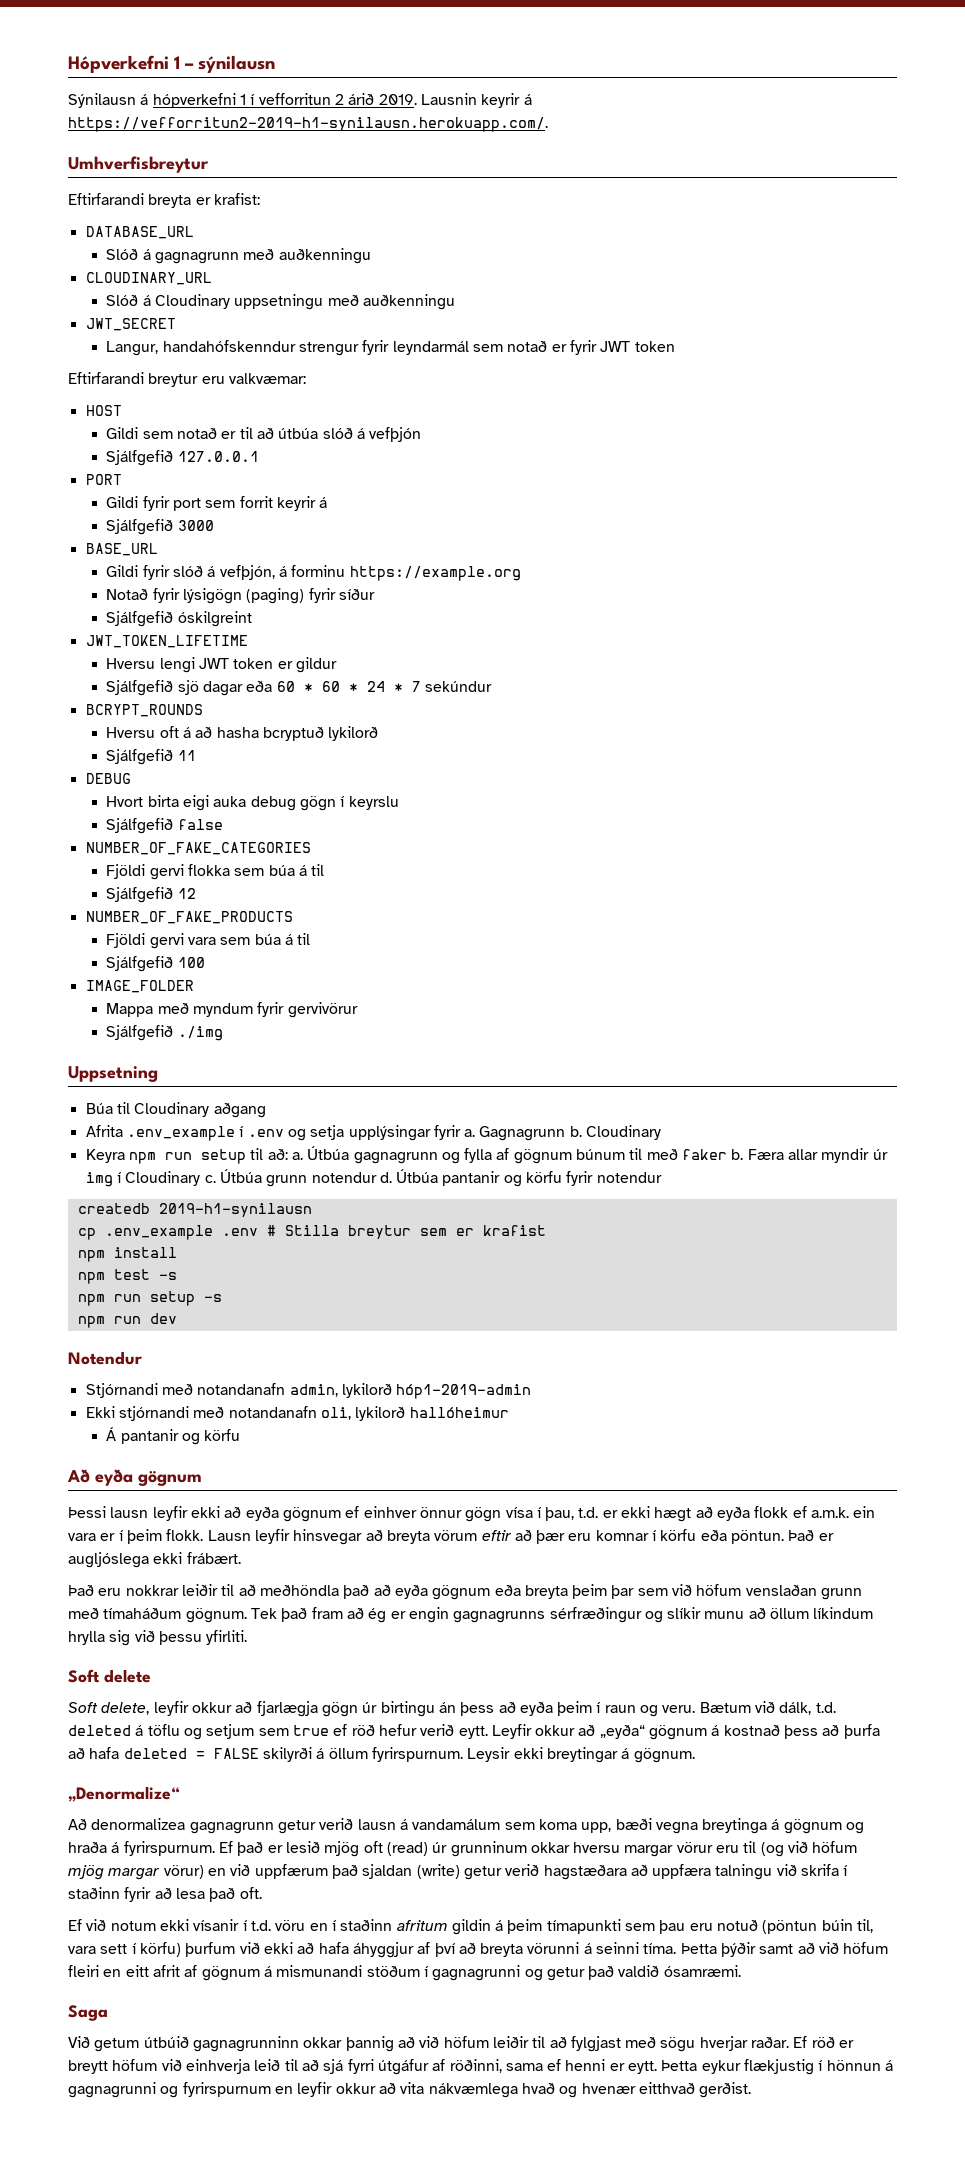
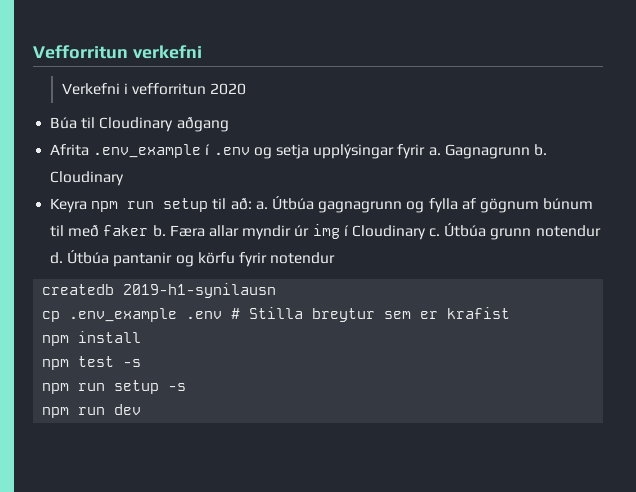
- Hópverkefni 1 – sýnilausn
- Sýnilausn á hópverkefni 1 í vefforritun 2 árið 2019. Lausnin keyrir á https://vefforritun2-2019-h1-synilausn.herokuapp.com/.
- Umhverfisbreytur
- Eftirfarandi breyta er krafist:
- DATABASE_URL
- Slóð á gagnagrunn með auðkenningu
- CLOUDINARY_URL
- Slóð á Cloudinary uppsetningu með auðkenningu
- JWT_SECRET
- Langur, handahófskenndur strengur fyrir leyndarmál sem notað er fyrir JWT token
- Eftirfarandi breytur eru valkvæmar:
- HOST
- Gildi sem notað er til að útbúa slóð á vefþjón
- Sjálfgefið 127.0.0.1
- PORT
- Gildi fyrir port sem forrit keyrir á
- Sjálfgefið 3000
- BASE_URL
- Gildi fyrir slóð á vefþjón, á forminu https://example.org
- Notað fyrir lýsigögn (paging) fyrir síður
- Sjálfgefið óskilgreint
- JWT_TOKEN_LIFETIME
- Hversu lengi JWT token er gildur
- Sjálfgefið sjö dagar eða 60 * 60 * 24 * 7 sekúndur
- BCRYPT_ROUNDS
- Hversu oft á að hasha bcryptuð lykilorð
- Sjálfgefið 11
- DEBUG
- Hvort birta eigi auka debug gögn í keyrslu
- Sjálfgefið false
- NUMBER_OF_FAKE_CATEGORIES
- Fjöldi gervi flokka sem búa á til
- Sjálfgefið 12
- NUMBER_OF_FAKE_PRODUCTS
- Fjöldi gervi vara sem búa á til
- Sjálfgefið 100
- IMAGE_FOLDER
- Mappa með myndum fyrir gervivörur
- Sjálfgefið ./img
- Uppsetning
+ Vefforritun verkefni
+ Verkefni i vefforritun 2020
- Notendur
- Stjórnandi með notandanafn admin, lykilorð hóp1-2019-admin
- Ekki stjórnandi með notandanafn oli, lykilorð hallóheimur
- Á pantanir og körfu
- Að eyða gögnum
- Þessi lausn leyfir ekki að eyða gögnum ef einhver önnur gögn vísa í þau, t.d. er ekki hægt að eyða flokk ef a.m.k. ein vara er í þeim flokk. Lausn leyfir hinsvegar að breyta vörum eftir að þær eru komnar í körfu eða pöntun. Það er augljóslega ekki frábært.
- Það eru nokkrar leiðir til að meðhöndla það að eyða gögnum eða breyta þeim þar sem við höfum venslaðan grunn með tímaháðum gögnum. Tek það fram að ég er engin gagnagrunns sérfræðingur og slíkir munu að öllum líkindum hrylla sig við þessu yfirliti.
- Soft delete
- Soft delete, leyfir okkur að fjarlægja gögn úr birtingu án þess að eyða þeim í raun og veru. Bætum við dálk, t.d. deleted á töflu og setjum sem true ef röð hefur verið eytt. Leyfir okkur að „eyða“ gögnum á kostnað þess að þurfa að hafa deleted = FALSE skilyrði á öllum fyrirspurnum. Leysir ekki breytingar á gögnum.
- „Denormalize“
- Að denormalizea gagnagrunn getur verið lausn á vandamálum sem koma upp, bæði vegna breytinga á gögnum og hraða á fyrirspurnum. Ef það er lesið mjög oft (read) úr grunninum okkar hversu margar vörur eru til (og við höfum mjög margar vörur) en við uppfærum það sjaldan (write) getur verið hagstæðara að uppfæra talningu við skrifa í staðinn fyrir að lesa það oft.
- Ef við notum ekki vísanir í t.d. vöru en í staðinn afritum gildin á þeim tímapunkti sem þau eru notuð (pöntun búin til, vara sett í körfu) þurfum við ekki að hafa áhyggjur af því að breyta vörunni á seinni tíma. Þetta þýðir samt að við höfum fleiri en eitt afrit af gögnum á mismunandi stöðum í gagnagrunni og getur það valdið ósamræmi.
- Saga
- Við getum útbúið gagnagrunninn okkar þannig að við höfum leiðir til að fylgjast með sögu hverjar raðar. Ef röð er breytt höfum við einhverja leið til að sjá fyrri útgáfur af röðinni, sama ef henni er eytt. Þetta eykur flækjustig í hönnun á gagnagrunni og fyrirspurnum en leyfir okkur að vita nákvæmlega hvað og hvenær eitthvað gerðist.

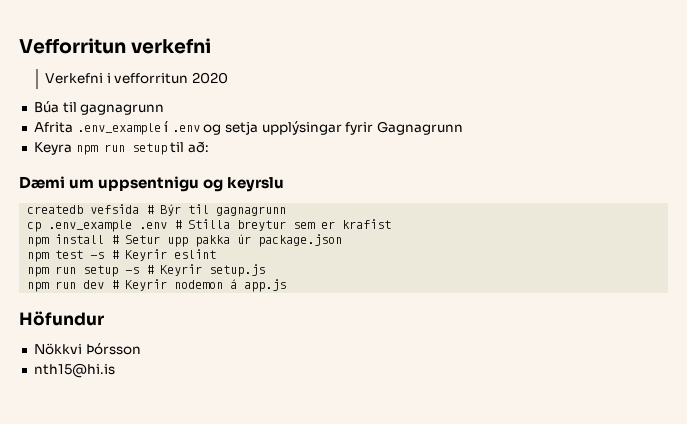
- Búa til Cloudinary aðgang
+ Búa til gagnagrunn
- Afrita .env_example í .env og setja upplýsingar fyrir a. Gagnagrunn b. Cloudinary
+ Afrita .env_example í .env og setja upplýsingar fyrir Gagnagrunn
- Keyra npm run setup til að: a. Útbúa gagnagrunn og fylla af gögnum búnum til með faker b. Færa allar myndir úr img í Cloudinary c. Útbúa grunn notendur d. Útbúa pantanir og körfu fyrir notendur
- createdb 2019-h1-synilausn
+ Keyra npm run setup til að:
+ Dæmi um uppsentnigu og keyrslu
+ createdb vefsida # Býr til gagnagrunn
- npm install
+ npm install # Setur upp pakka úr package.json
- npm test -s
+ npm test -s # Keyrir eslint
- npm run setup -s
+ npm run setup -s # Keyrir setup.js
- npm run dev
+ npm run dev # Keyrir nodemon á app.js
+ Höfundur
+ Nökkvi Þórsson
+ nth15@hi.is

